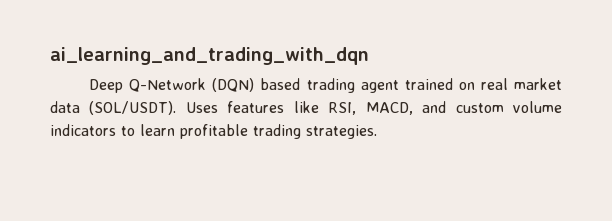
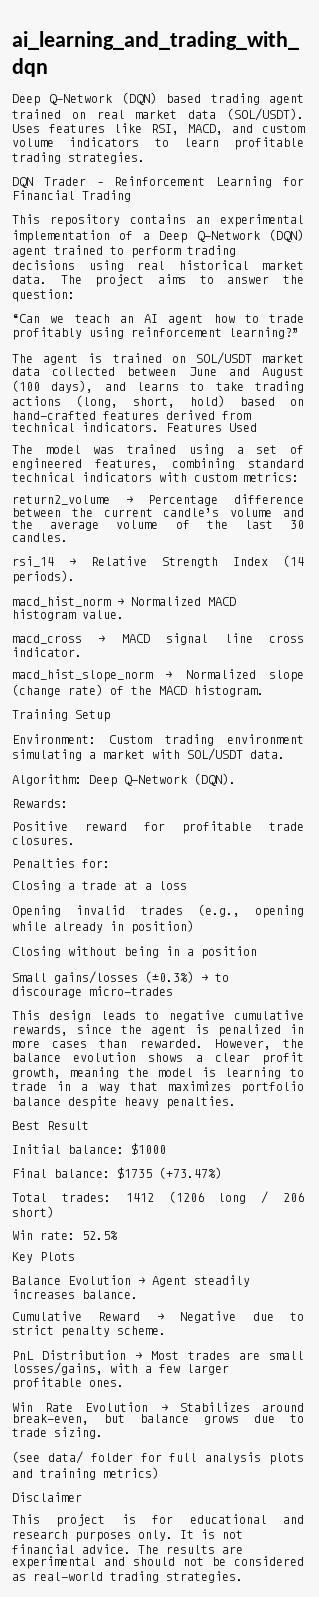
+ DQN Trader – Reinforcement Learning for Financial Trading
+ This repository contains an experimental implementation of a Deep Q-Network (DQN) agent trained to perform trading decisions using real historical market data. The project aims to answer the question:
+ “Can we teach an AI agent how to trade profitably using reinforcement learning?”
+ The agent is trained on SOL/USDT market data collected between June and August (100 days), and learns to take trading actions (long, short, hold) based on hand-crafted features derived from technical indicators. Features Used
+ The model was trained using a set of engineered features, combining standard technical indicators with custom metrics:
+ return2_volume → Percentage difference between the current candle’s volume and the average volume of the last 30 candles.
+ rsi_14 → Relative Strength Index (14 periods).
+ macd_hist_norm → Normalized MACD histogram value.
+ macd_cross → MACD signal line cross indicator.
+ macd_hist_slope_norm → Normalized slope (change rate) of the MACD histogram.
+ Training Setup
+ Environment: Custom trading environment simulating a market with SOL/USDT data.
+ Algorithm: Deep Q-Network (DQN).
+ Rewards:
+ Positive reward for profitable trade closures.
+ Penalties for:
+ Closing a trade at a loss
+ Opening invalid trades (e.g., opening while already in position)
+ Closing without being in a position
+ Small gains/losses (±0.3%) → to discourage micro-trades
+ This design leads to negative cumulative rewards, since the agent is penalized in more cases than rewarded. However, the balance evolution shows a clear profit growth, meaning the model is learning to trade in a way that maximizes portfolio balance despite heavy penalties.
+ Best Result
+ Initial balance: $1000
+ Final balance: $1735 (+73.47%)
+ Total trades: 1412 (1206 long / 206 short)
+ Win rate: 52.5%
+ Key Plots
+ Balance Evolution → Agent steadily increases balance.
+ Cumulative Reward → Negative due to strict penalty scheme.
+ PnL Distribution → Most trades are small losses/gains, with a few larger profitable ones.
+ Win Rate Evolution → Stabilizes around break-even, but balance grows due to trade sizing.
+ (see data/ folder for full analysis plots and training metrics)
+ Disclaimer
+ This project is for educational and research purposes only. It is not financial advice. The results are experimental and should not be considered as real-world trading strategies.

